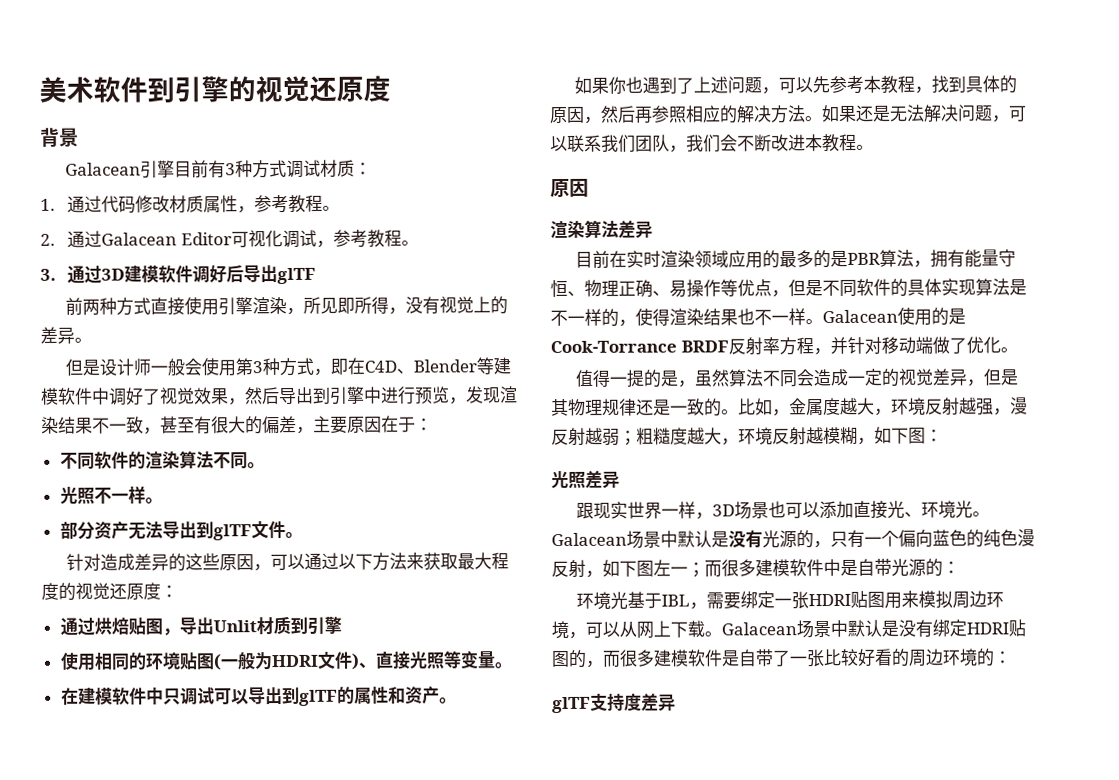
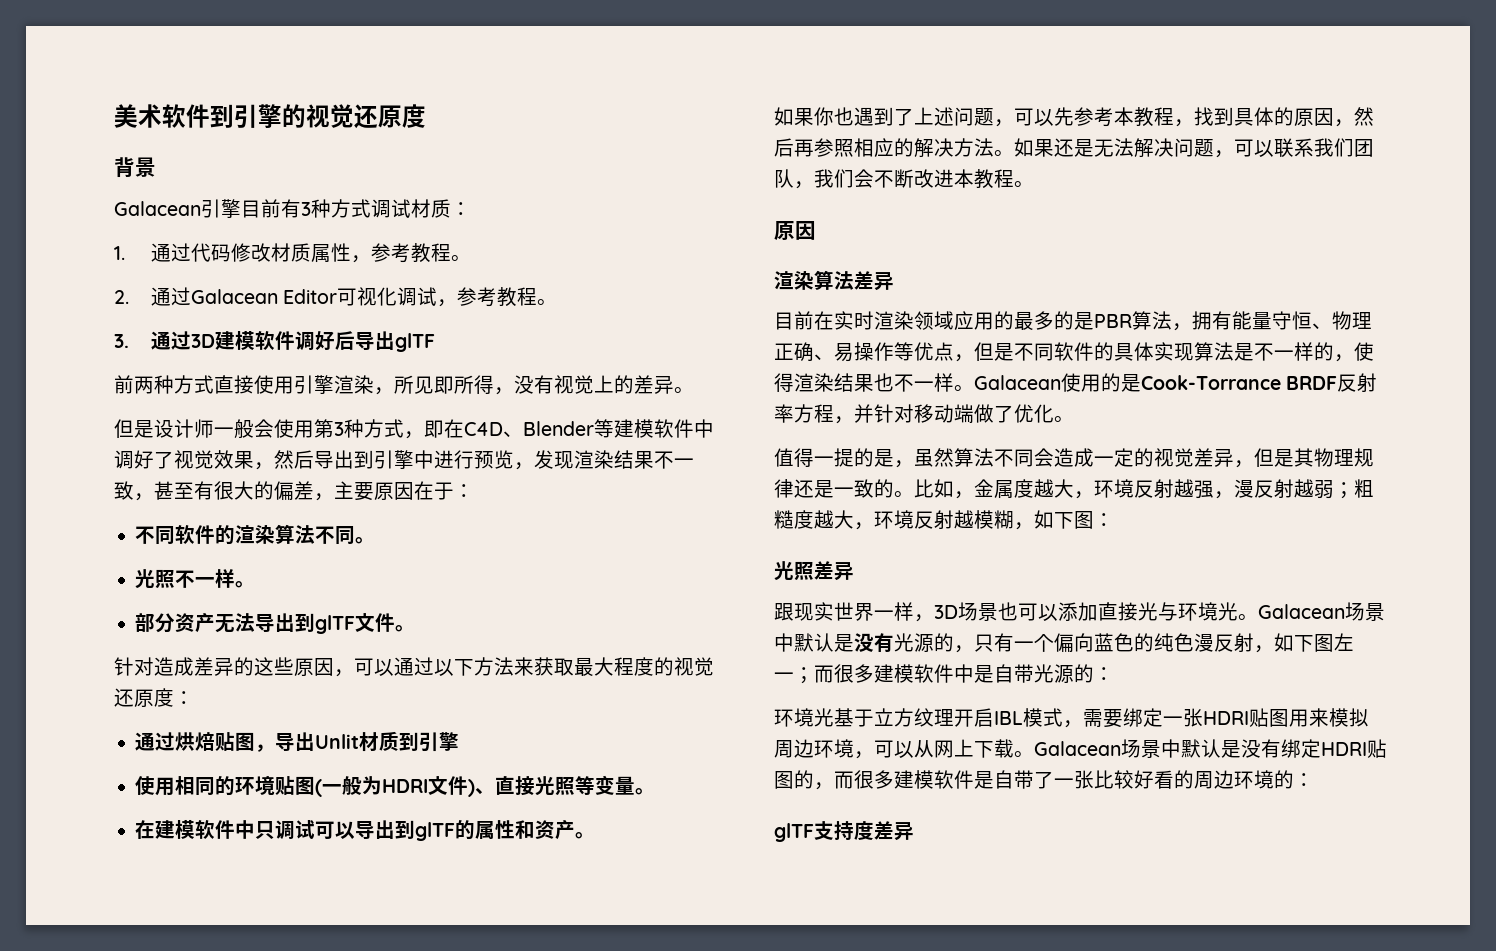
- 跟现实世界一样，3D场景也可以添加直接光、环境光。
+ 跟现实世界一样，3D场景也可以添加直接光与环境光。
- 环境光基于IBL，需要绑定一张HDRI贴图用来模拟周边环境，可以从网上下载。
+ 环境光基于立方纹理开启IBL模式，需要绑定一张HDRI贴图用来模拟周边环境，可以从网上下载。

